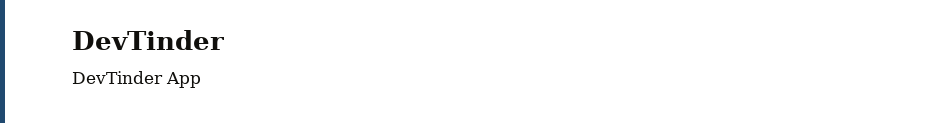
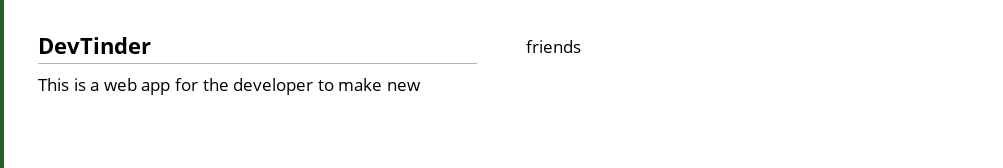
- DevTinder App
+ This is a web app for the developer to make new friends

